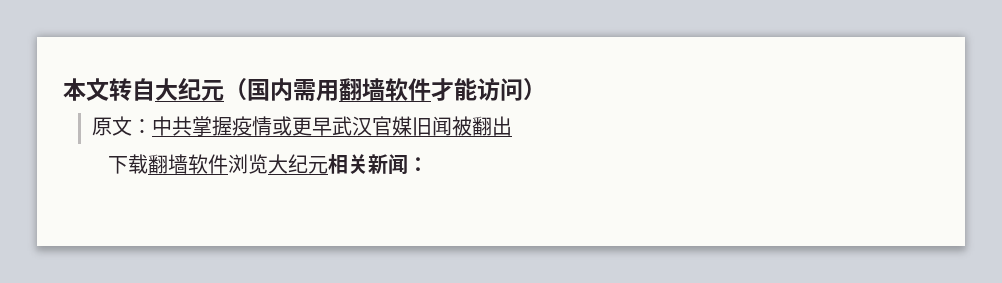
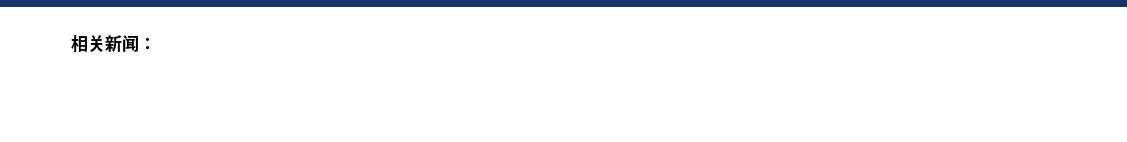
- 本文转自大纪元（国内需用翻墙软件才能访问）
- 原文：中共掌握疫情或更早武汉官媒旧闻被翻出
- 下载翻墙软件浏览大纪元相关新闻：
+ 相关新闻：

